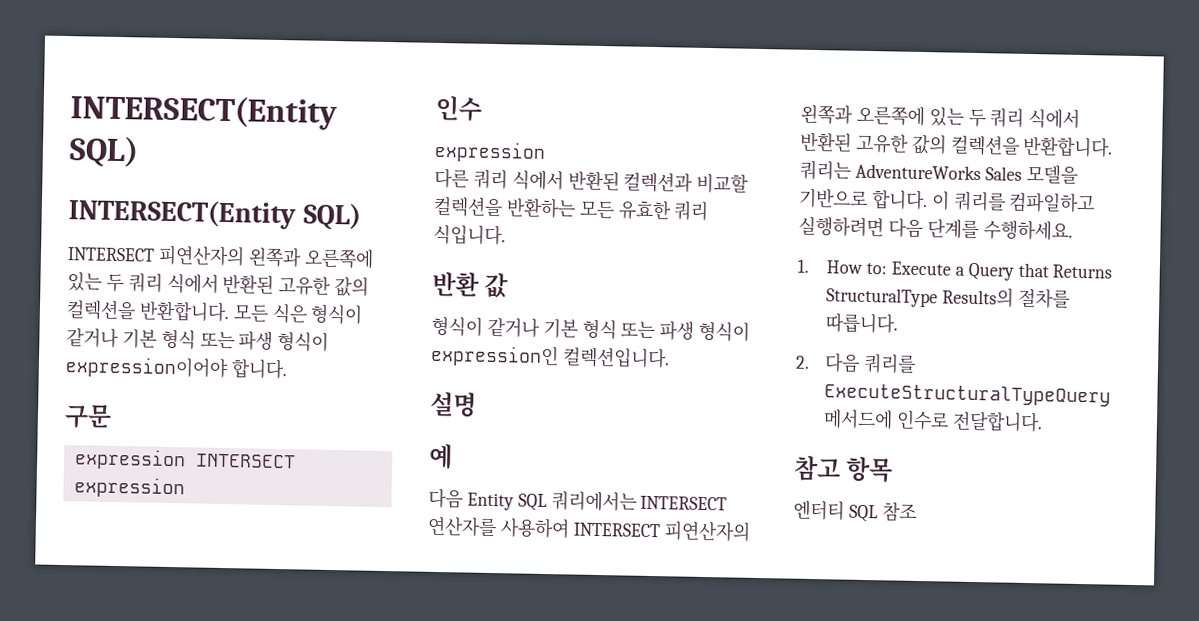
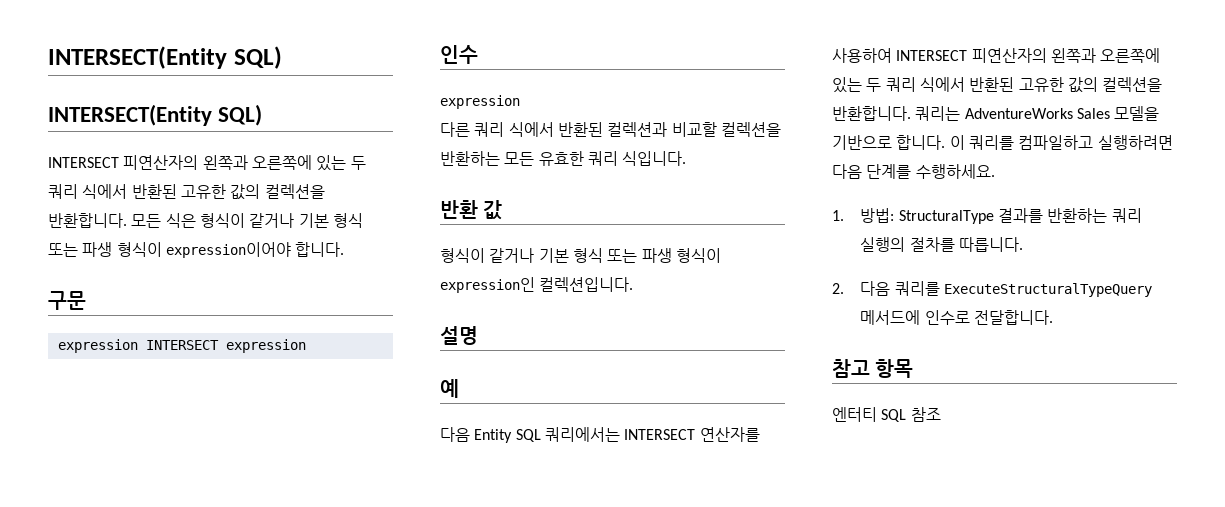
- 1. How to: Execute a Query that Returns StructuralType Results의 절차를 따릅니다.
+ 1. 방법: StructuralType 결과를 반환하는 쿼리 실행의 절차를 따릅니다.

